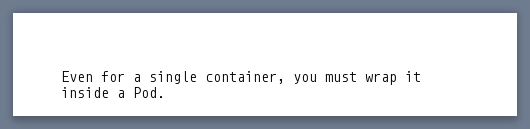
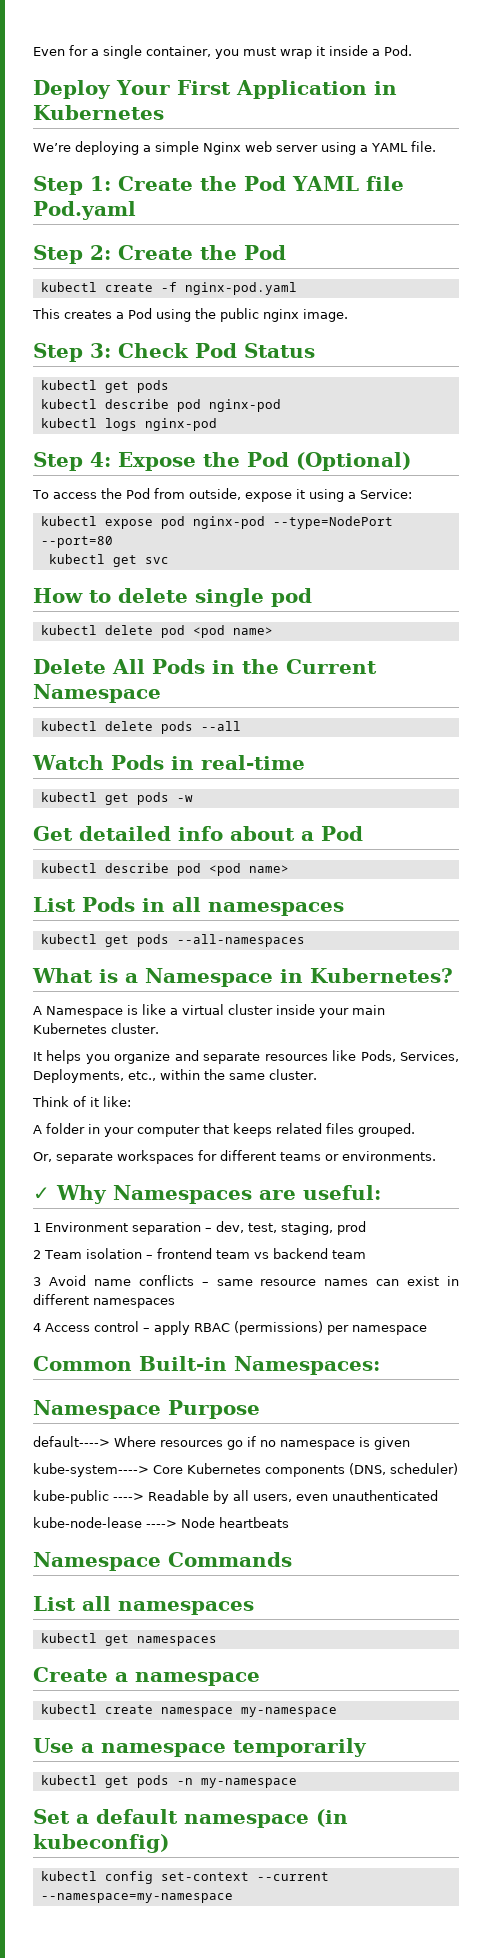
+ Deploy Your First Application in Kubernetes
+ We’re deploying a simple Nginx web server using a YAML file.
+ Step 1: Create the Pod YAML file Pod.yaml
+ Step 2: Create the Pod
+ kubectl create -f nginx-pod.yaml
+ This creates a Pod using the public nginx image.
+ Step 3: Check Pod Status
+ kubectl get pods
+ kubectl describe pod nginx-pod
+ kubectl logs nginx-pod
+ Step 4: Expose the Pod (Optional)
+ To access the Pod from outside, expose it using a Service:
+ kubectl expose pod nginx-pod --type=NodePort --port=80
+ kubectl get svc
+ How to delete single pod
+ kubectl delete pod <pod name>
+ Delete All Pods in the Current Namespace
+ kubectl delete pods --all
+ Watch Pods in real-time
+ kubectl get pods -w
+ Get detailed info about a Pod
+ kubectl describe pod <pod name>
+ List Pods in all namespaces
+ kubectl get pods --all-namespaces
+ What is a Namespace in Kubernetes?
+ A Namespace is like a virtual cluster inside your main Kubernetes cluster.
+ It helps you organize and separate resources like Pods, Services, Deployments, etc., within the same cluster.
+ Think of it like:
+ A folder in your computer that keeps related files grouped.
+ Or, separate workspaces for different teams or environments.
+ ✓ Why Namespaces are useful:
+ 1 Environment separation – dev, test, staging, prod
+ 2 Team isolation – frontend team vs backend team
+ 3 Avoid name conflicts – same resource names can exist in different namespaces
+ 4 Access control – apply RBAC (permissions) per namespace
+ Common Built-in Namespaces:
+ Namespace Purpose
+ default----> Where resources go if no namespace is given
+ kube-system----> Core Kubernetes components (DNS, scheduler)
+ kube-public ----> Readable by all users, even unauthenticated
+ kube-node-lease ----> Node heartbeats
+ Namespace Commands
+ List all namespaces
+ kubectl get namespaces
+ Create a namespace
+ kubectl create namespace my-namespace
+ Use a namespace temporarily
+ kubectl get pods -n my-namespace
+ Set a default namespace (in kubeconfig)
+ kubectl config set-context --current --namespace=my-namespace

